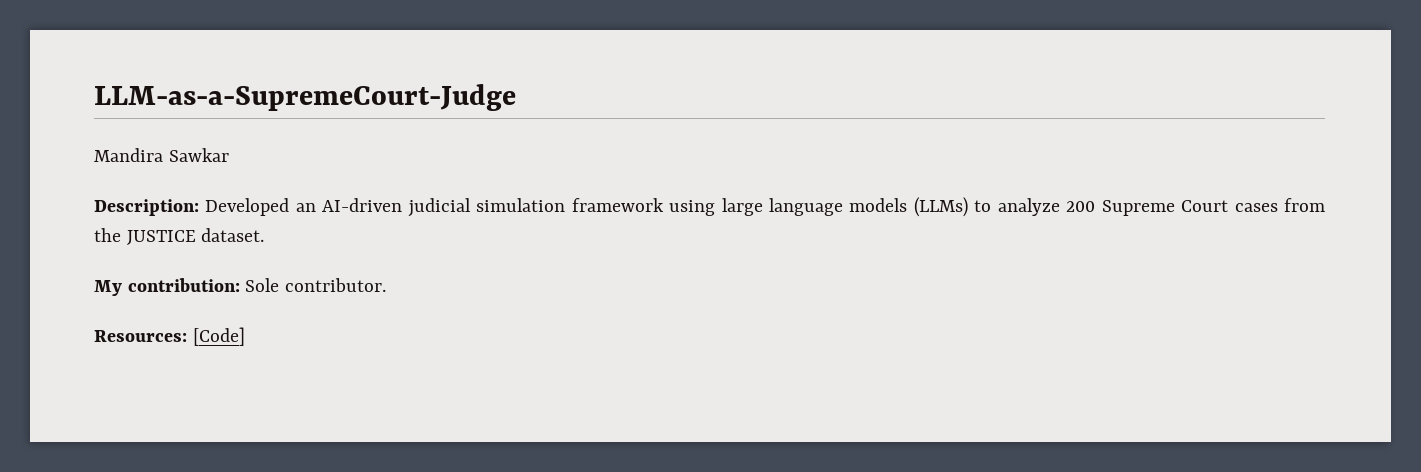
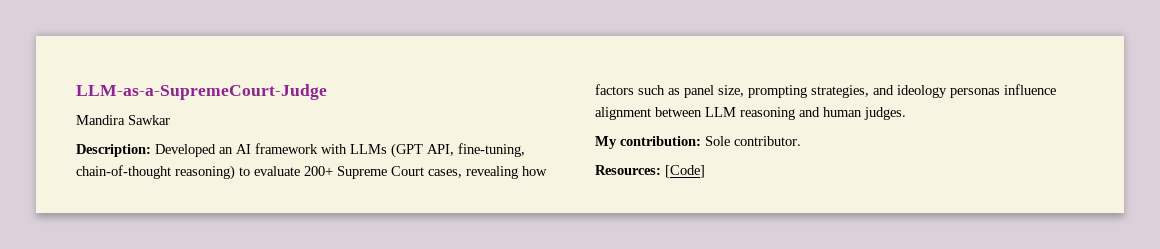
- Description: Developed an AI-driven judicial simulation framework using large language models (LLMs) to analyze 200 Supreme Court cases from the JUSTICE dataset.
+ Description: Developed an AI framework with LLMs (GPT API, fine-tuning, chain-of-thought reasoning) to evaluate 200+ Supreme Court cases, revealing how factors such as panel size, prompting strategies, and ideology personas influence alignment between LLM reasoning and human judges.

